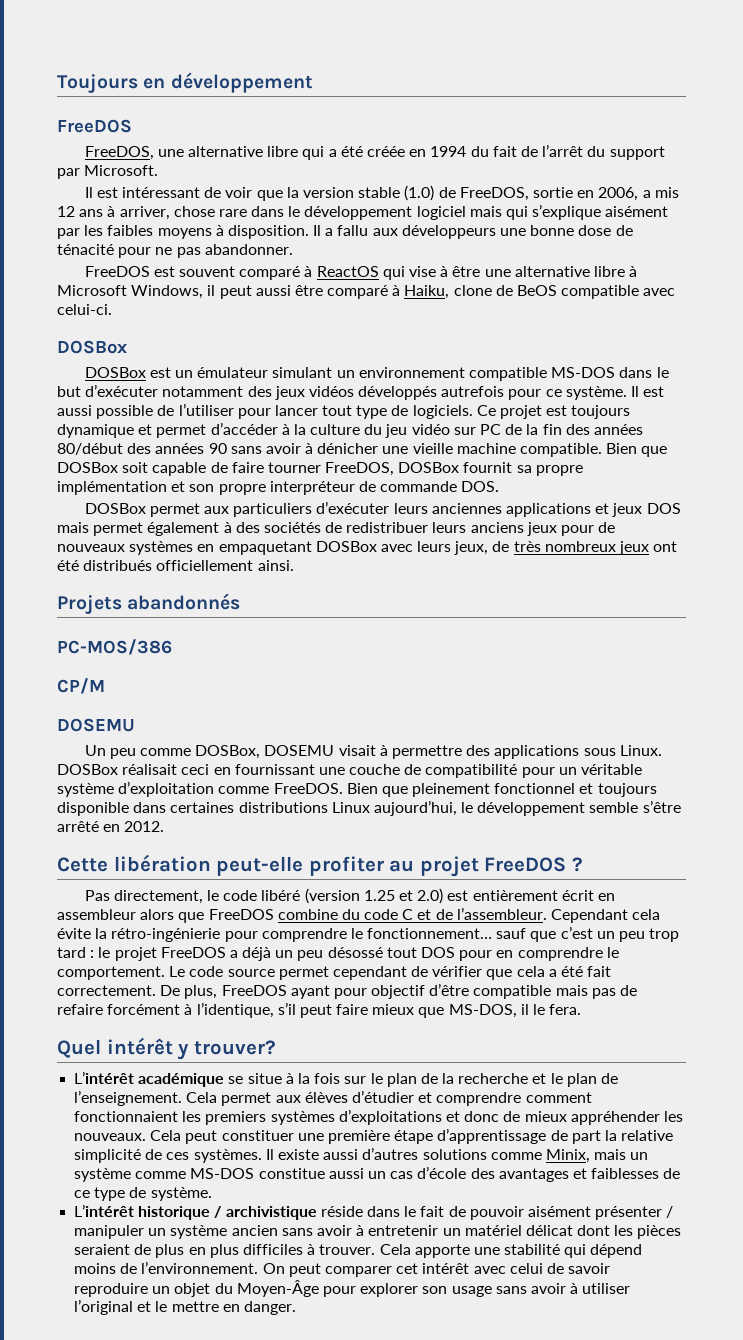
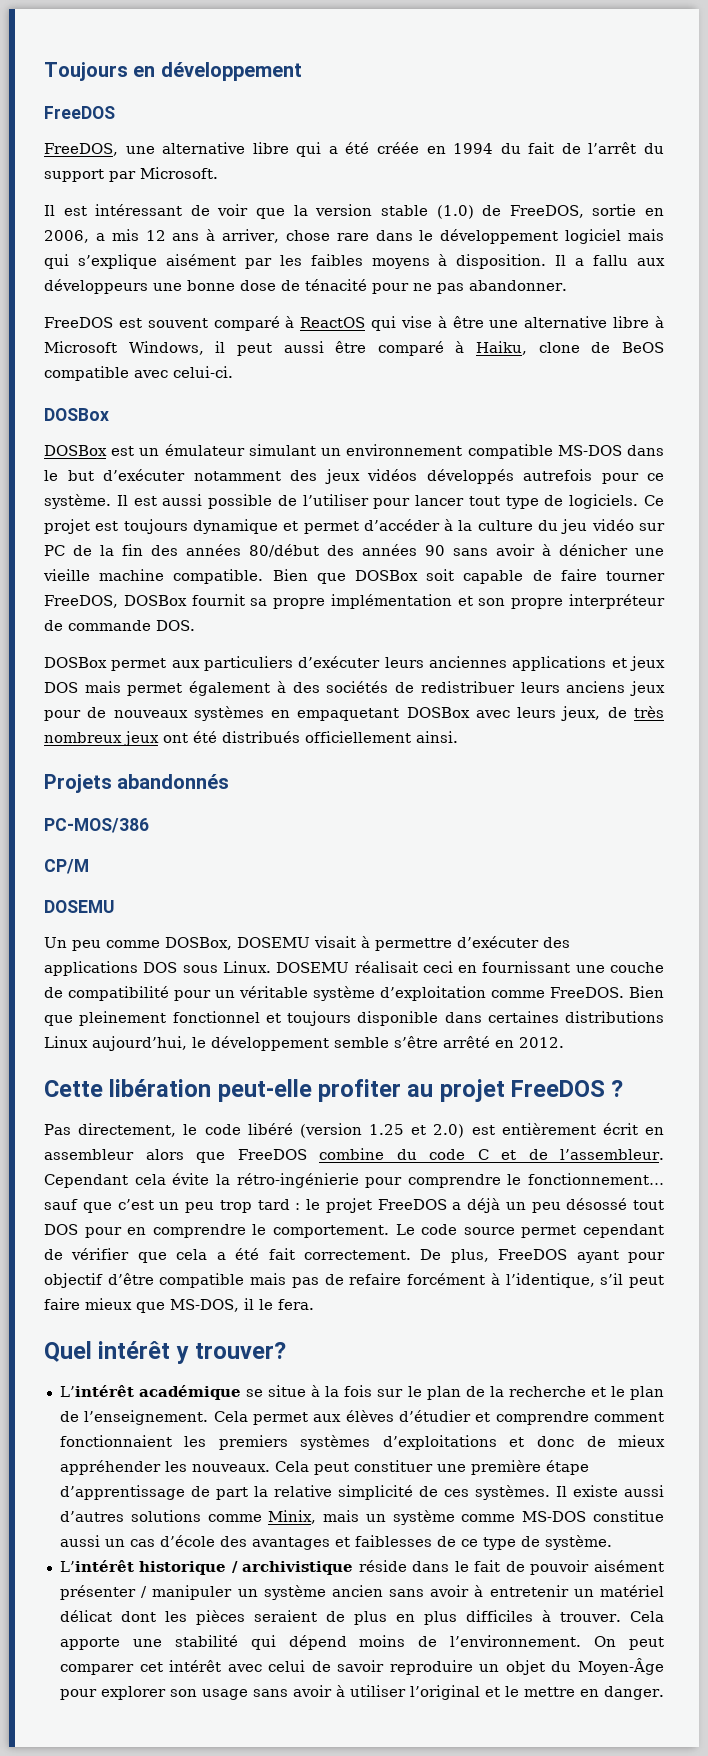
- Un peu comme DOSBox, DOSEMU visait à permettre des applications sous Linux.
+ Un peu comme DOSBox, DOSEMU visait à permettre d’exécuter des applications DOS sous Linux.
- DOSBox réalisait ceci en fournissant une couche de compatibilité pour un véritable système d’exploitation comme FreeDOS.
+ DOSEMU réalisait ceci en fournissant une couche de compatibilité pour un véritable système d’exploitation comme FreeDOS.

